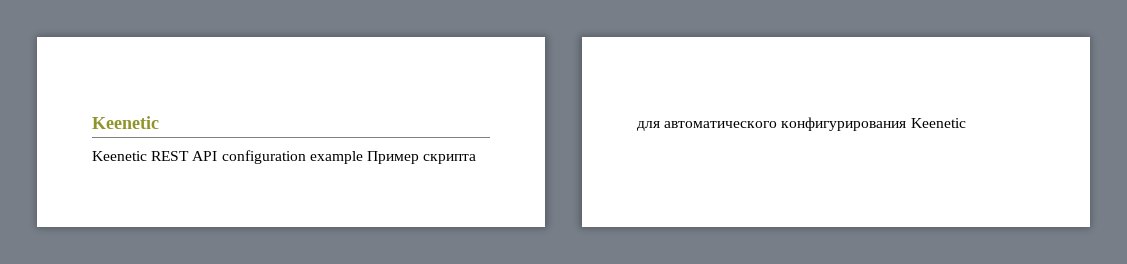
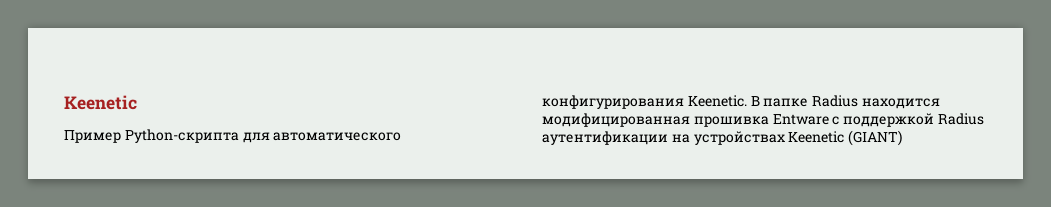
- Keenetic REST API configuration example Пример скрипта для автоматического конфигурирования Keenetic
+ Пример Python-скрипта для автоматического конфигурирования Keenetic. В папке Radius находится модифицированная прошивка Entware c поддержкой Radius аутентификации на устройствах Keenetic (GIANT)

